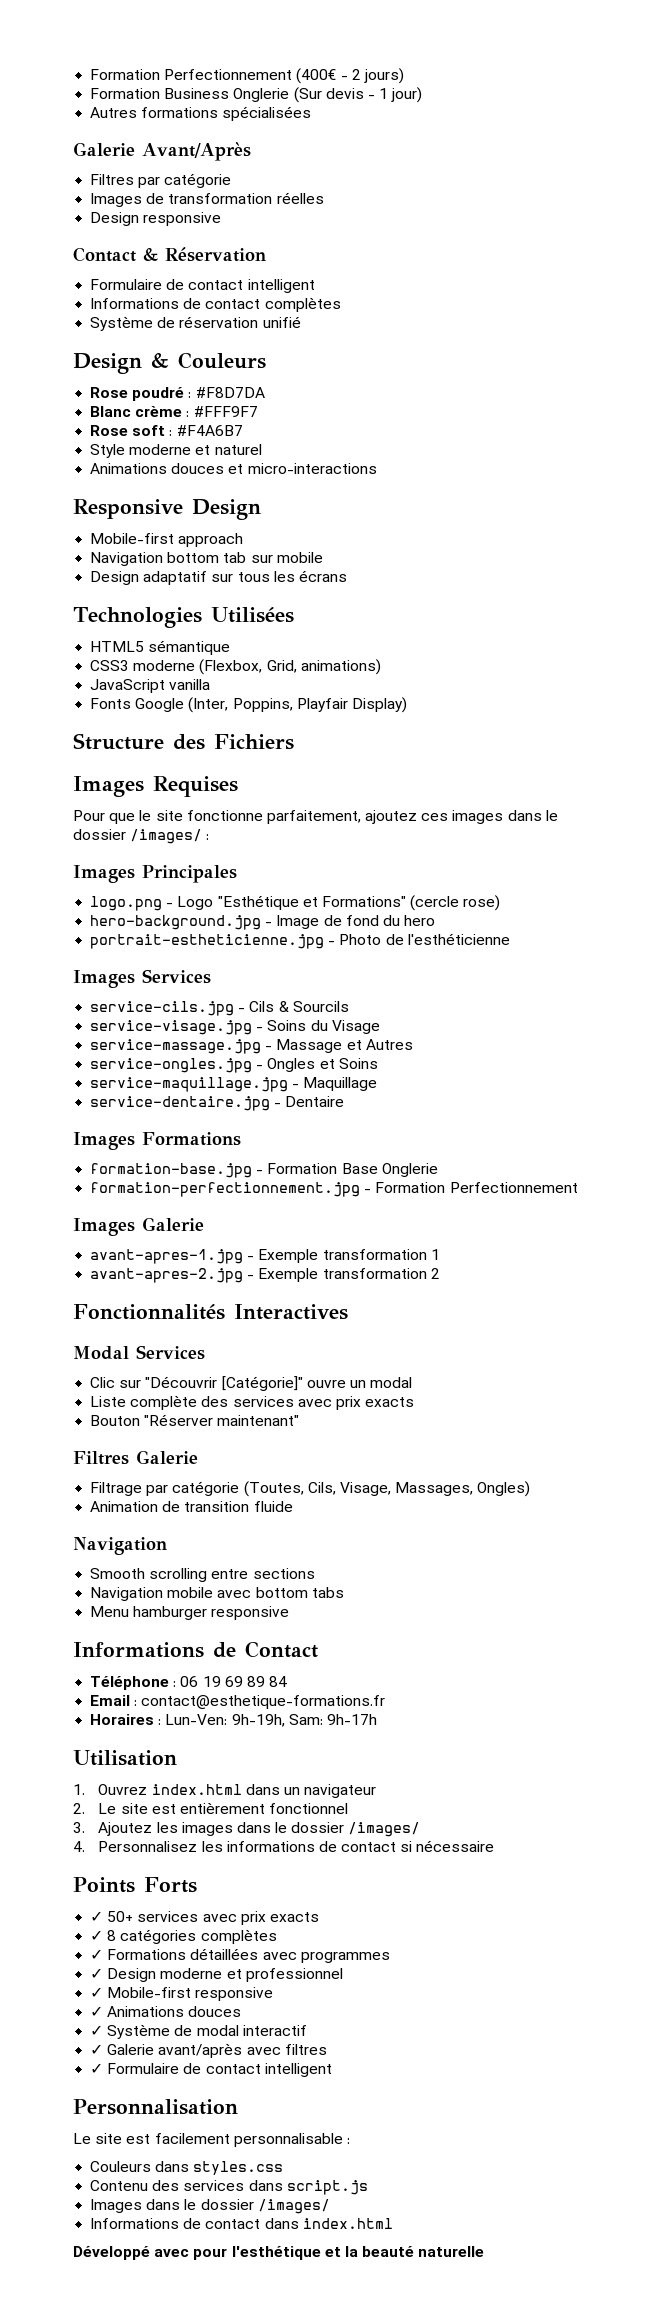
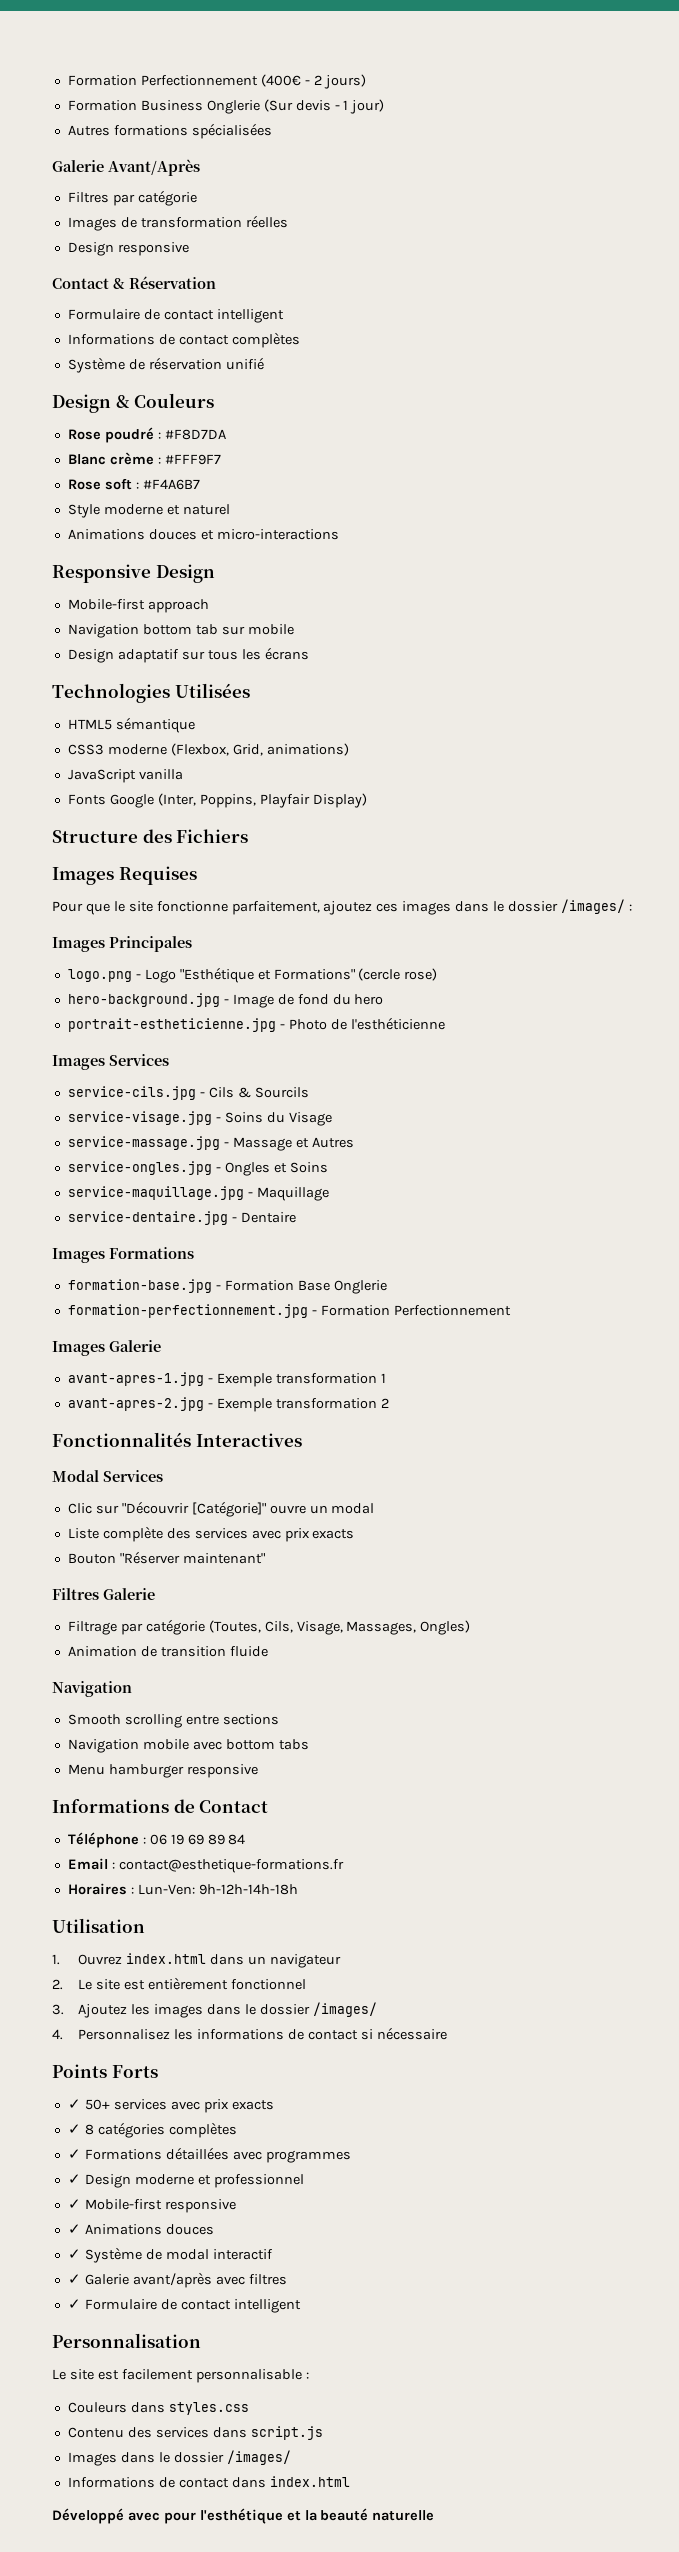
- Horaires : Lun-Ven: 9h-19h, Sam: 9h-17h
+ Horaires : Lun-Ven: 9h-12h-14h-18h

